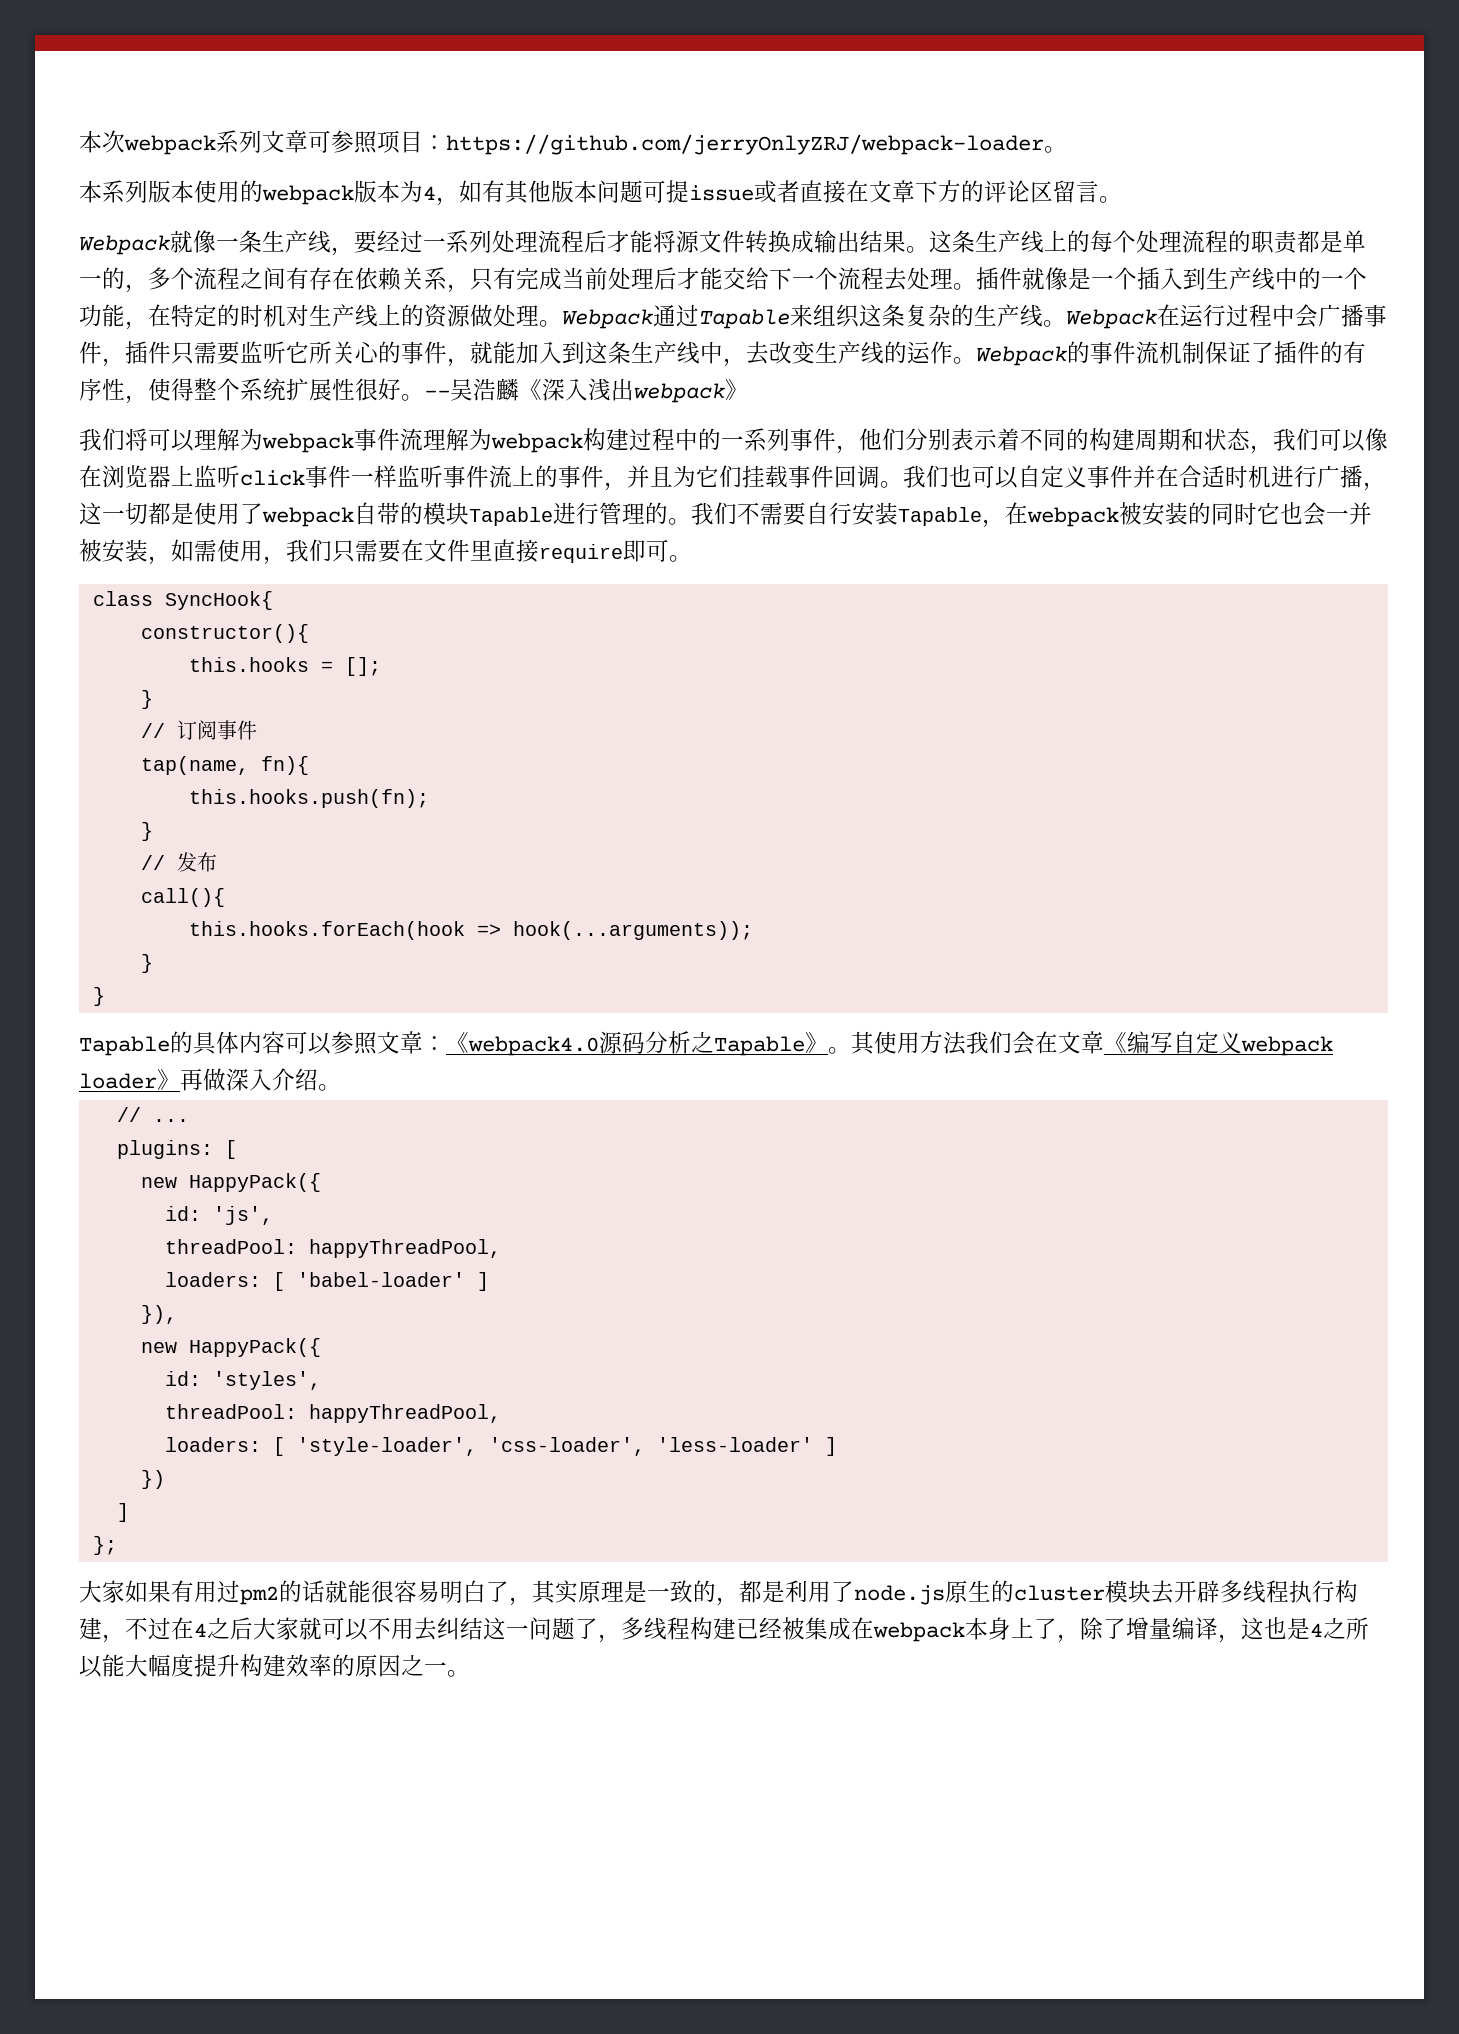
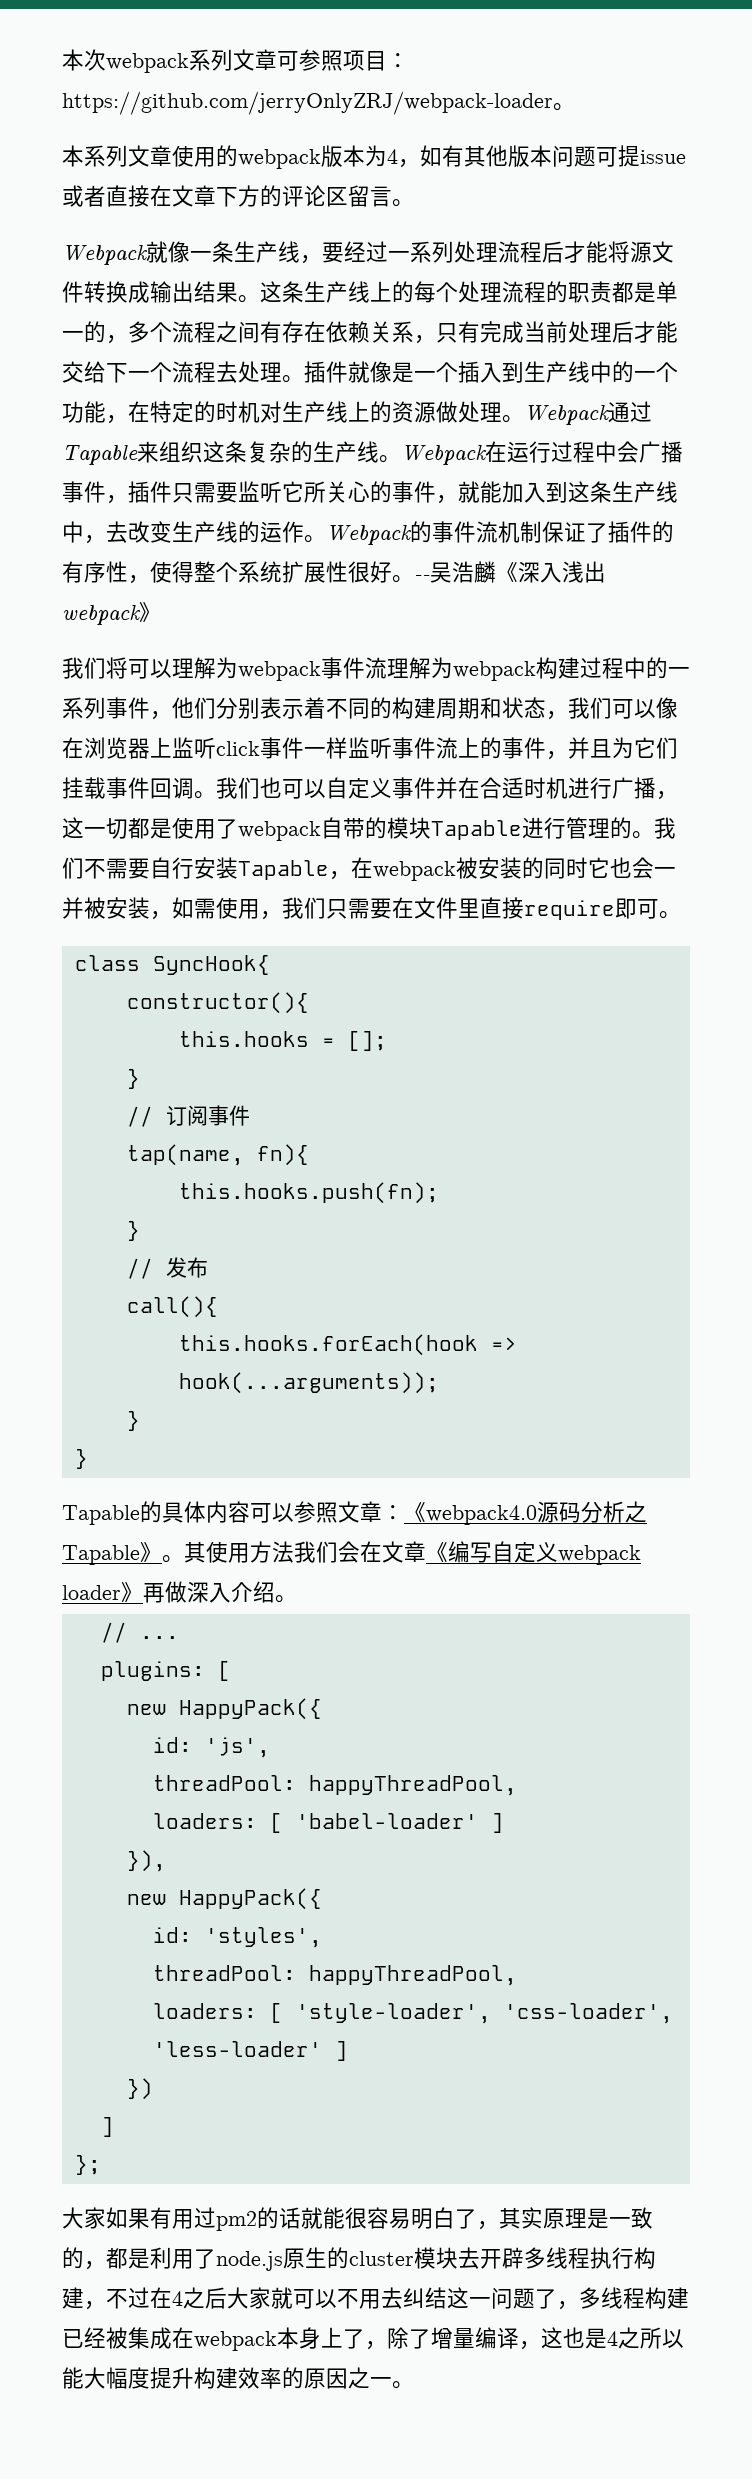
- 本系列版本使用的webpack版本为4，如有其他版本问题可提issue或者直接在文章下方的评论区留言。
+ 本系列文章使用的webpack版本为4，如有其他版本问题可提issue或者直接在文章下方的评论区留言。

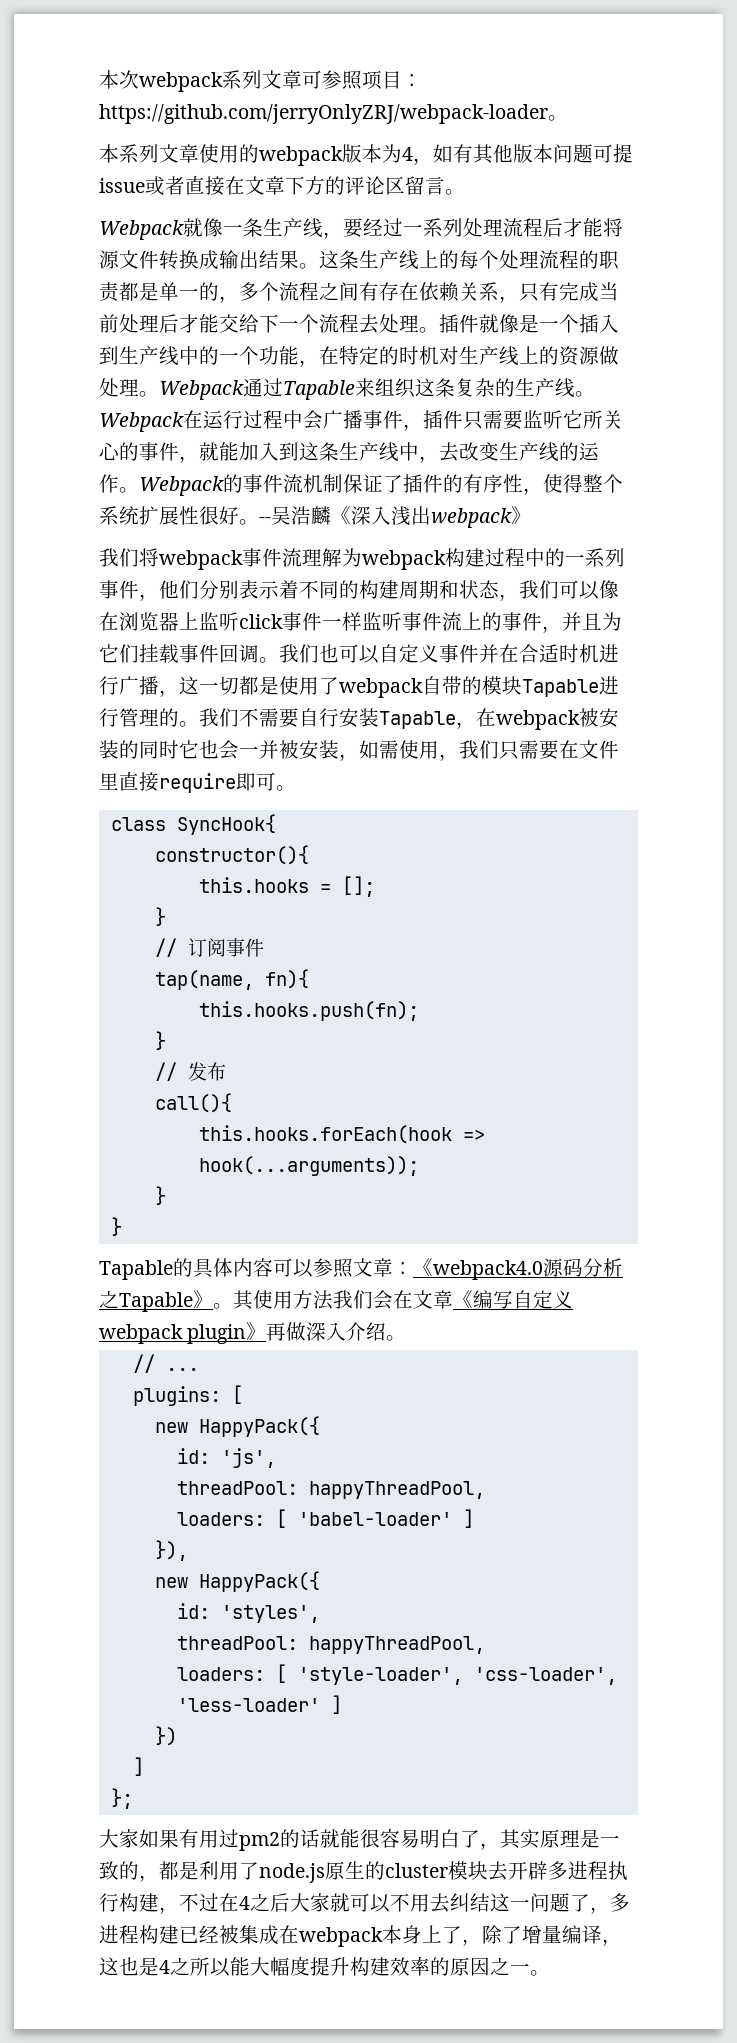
- 我们将可以理解为webpack事件流理解为webpack构建过程中的一系列事件，他们分别表示着不同的构建周期和状态，我们可以像在浏览器上监听click事件一样监听事件流上的事件，并且为它们挂载事件回调。
+ 我们将webpack事件流理解为webpack构建过程中的一系列事件，他们分别表示着不同的构建周期和状态，我们可以像在浏览器上监听click事件一样监听事件流上的事件，并且为它们挂载事件回调。
- 其使用方法我们会在文章《编写自定义webpack loader》再做深入介绍。
+ 其使用方法我们会在文章《编写自定义webpack plugin》再做深入介绍。
- 大家如果有用过pm2的话就能很容易明白了，其实原理是一致的，都是利用了node.js原生的cluster模块去开辟多线程执行构建，不过在4之后大家就可以不用去纠结这一问题了，多线程构建已经被集成在webpack本身上了，除了增量编译，这也是4之所以能大幅度提升构建效率的原因之一。
+ 大家如果有用过pm2的话就能很容易明白了，其实原理是一致的，都是利用了node.js原生的cluster模块去开辟多进程执行构建，不过在4之后大家就可以不用去纠结这一问题了，多进程构建已经被集成在webpack本身上了，除了增量编译，这也是4之所以能大幅度提升构建效率的原因之一。

